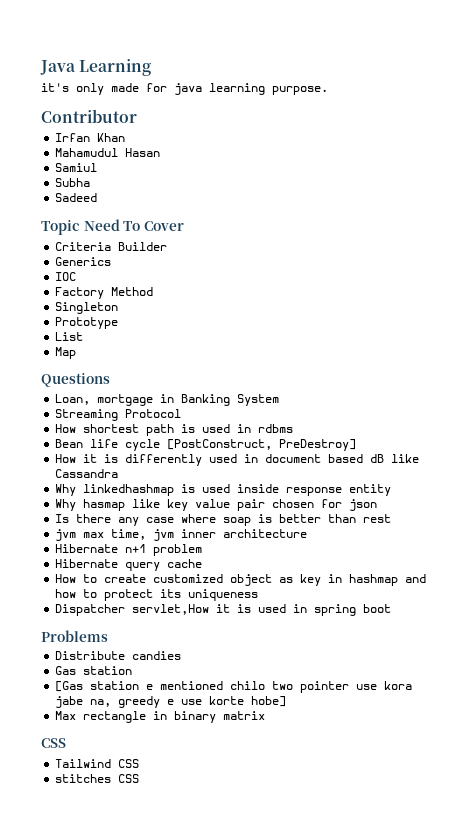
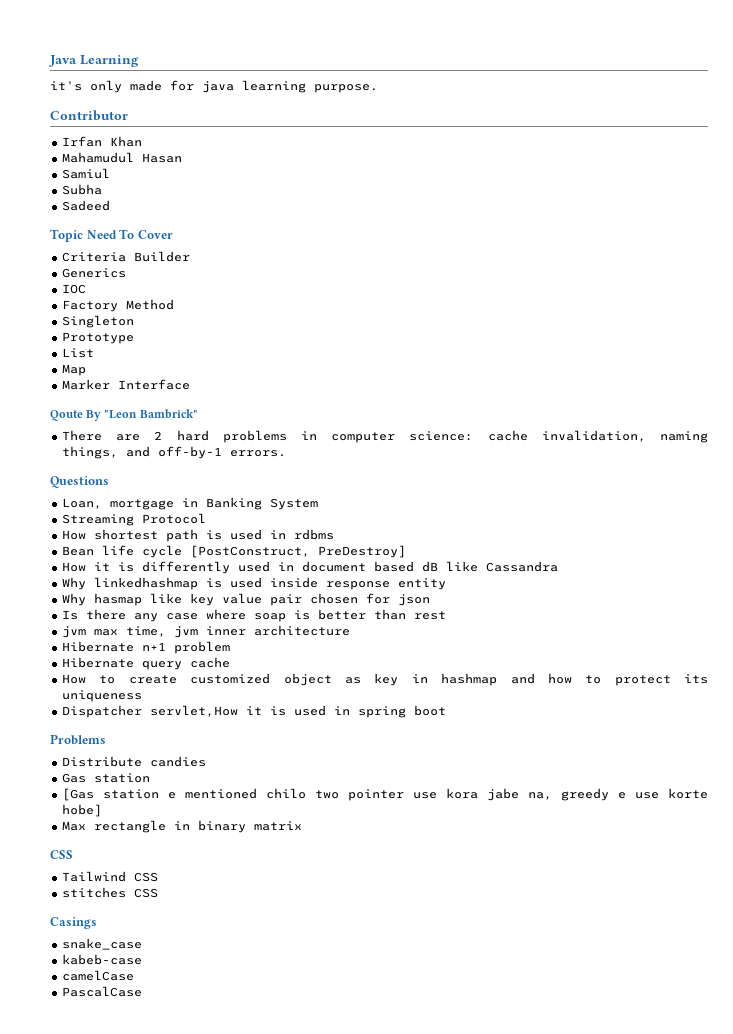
+ Marker Interface
+ Qoute By "Leon Bambrick"
+ There are 2 hard problems in computer science: cache invalidation, naming things, and off-by-1 errors.
+ Casings
+ snake_case
+ kabeb-case
+ camelCase
+ PascalCase

